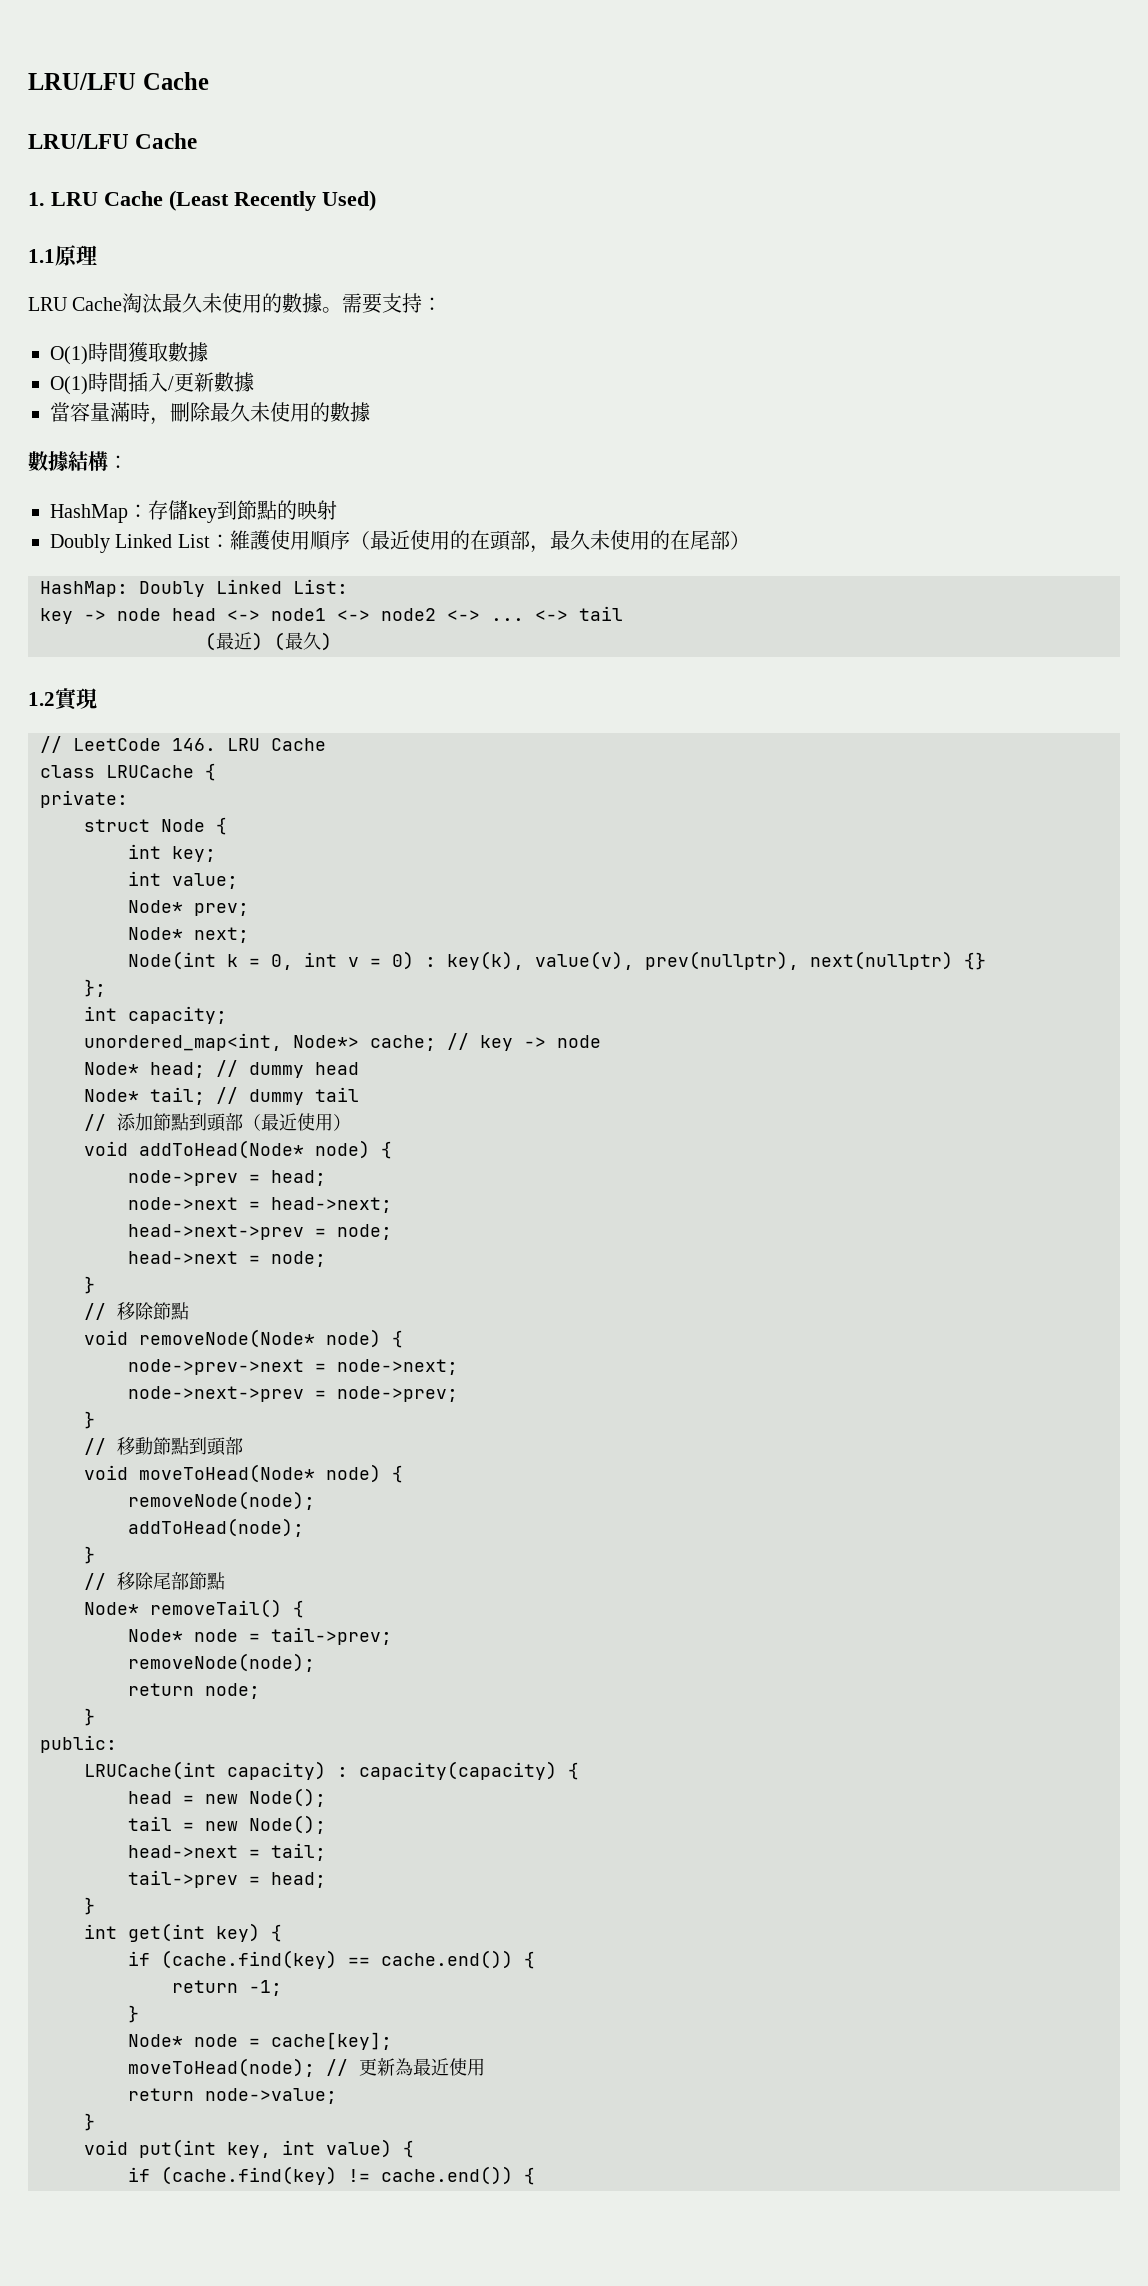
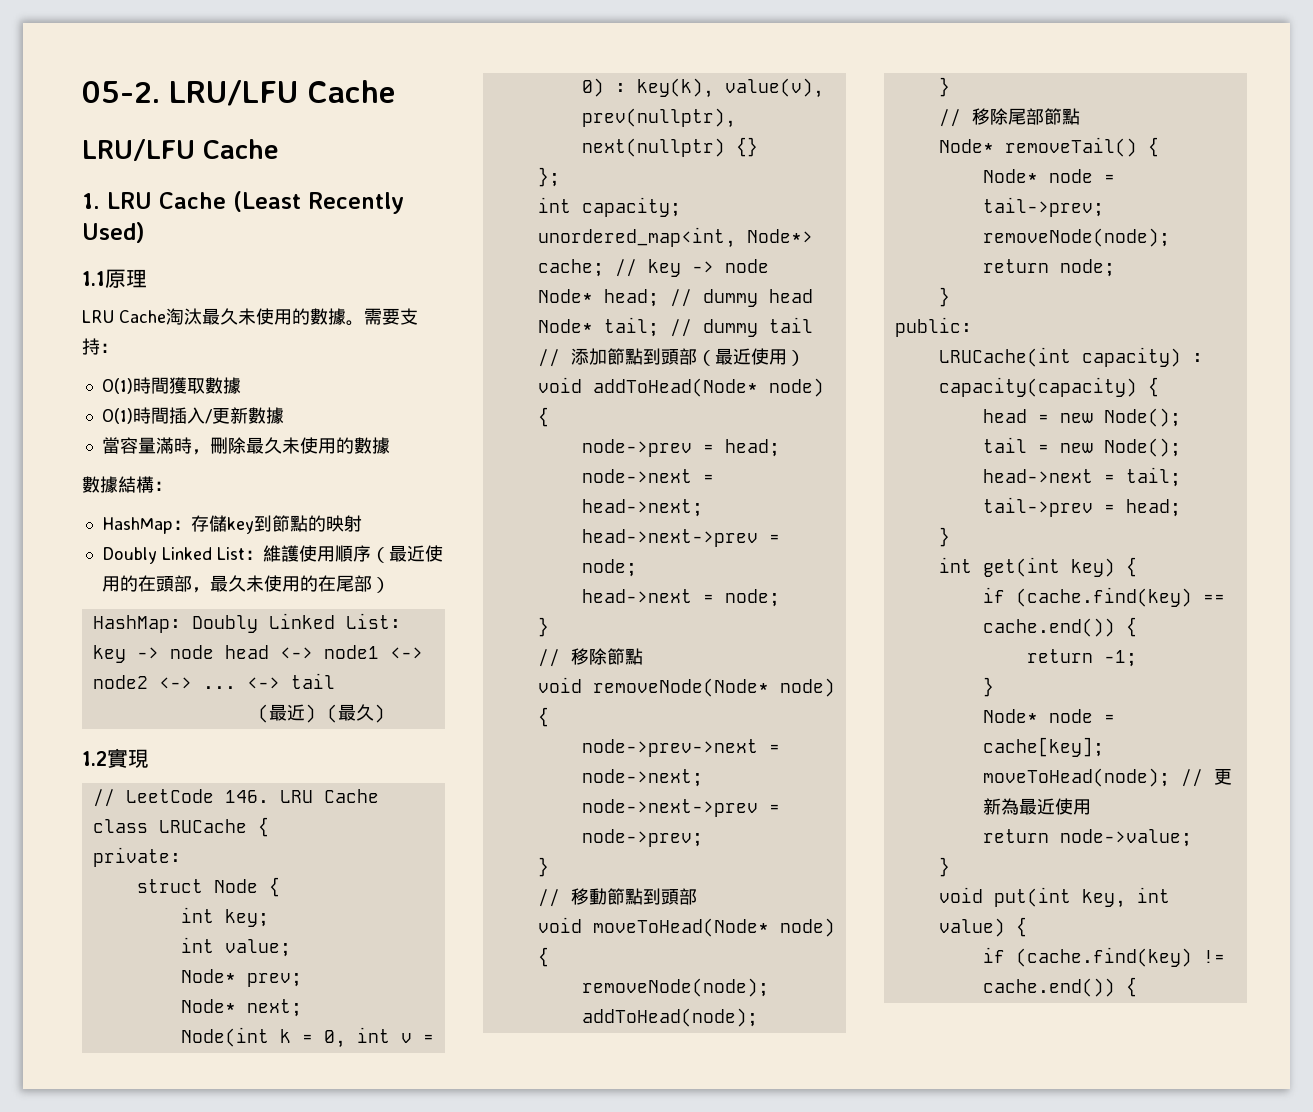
+ 05-2.

